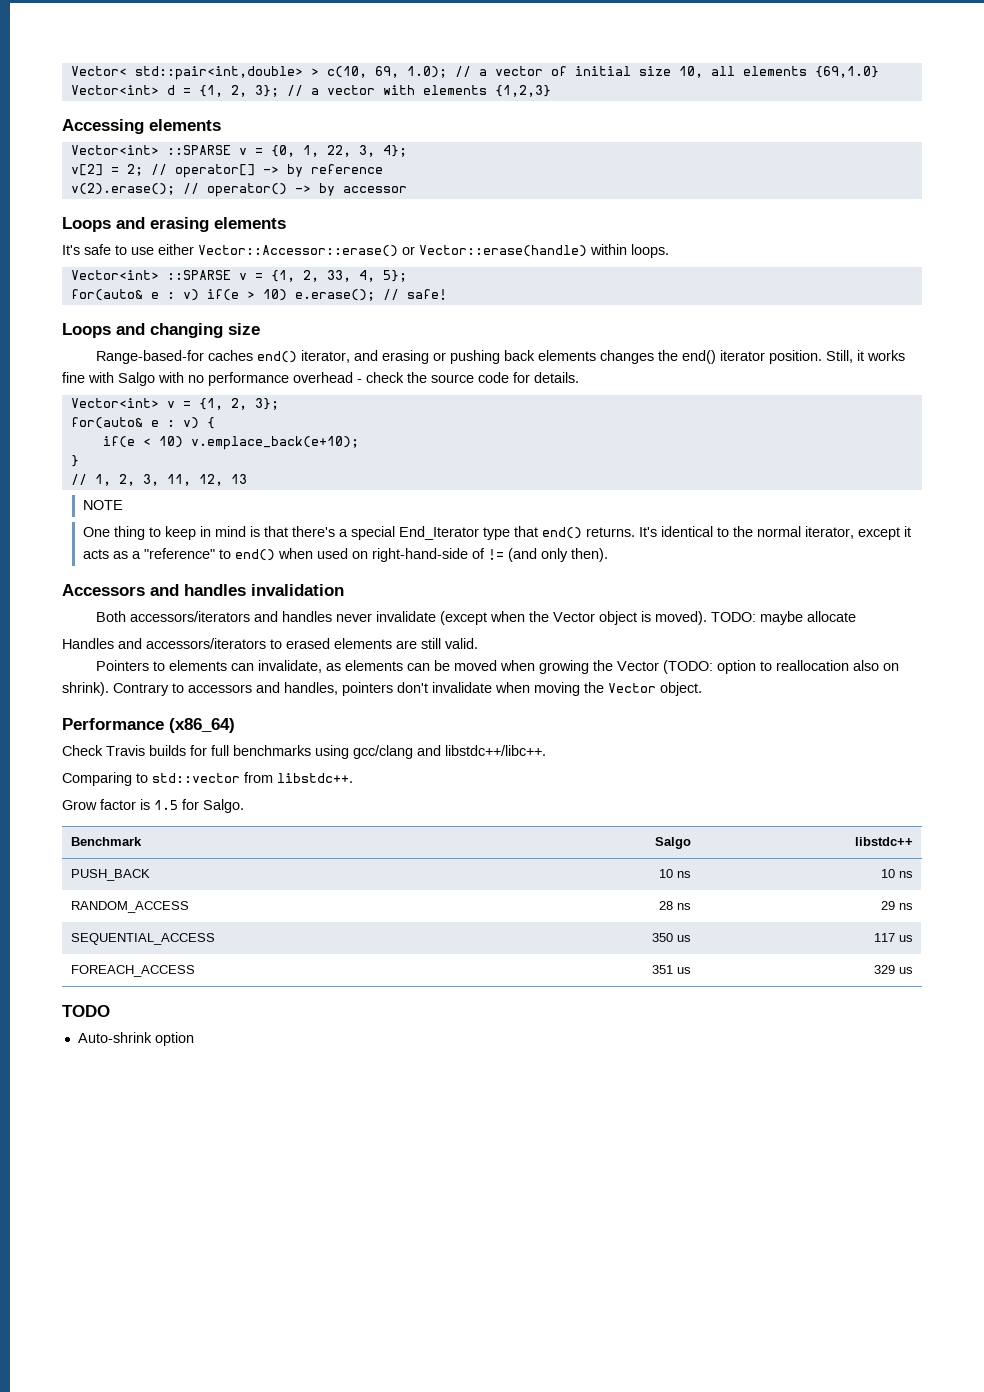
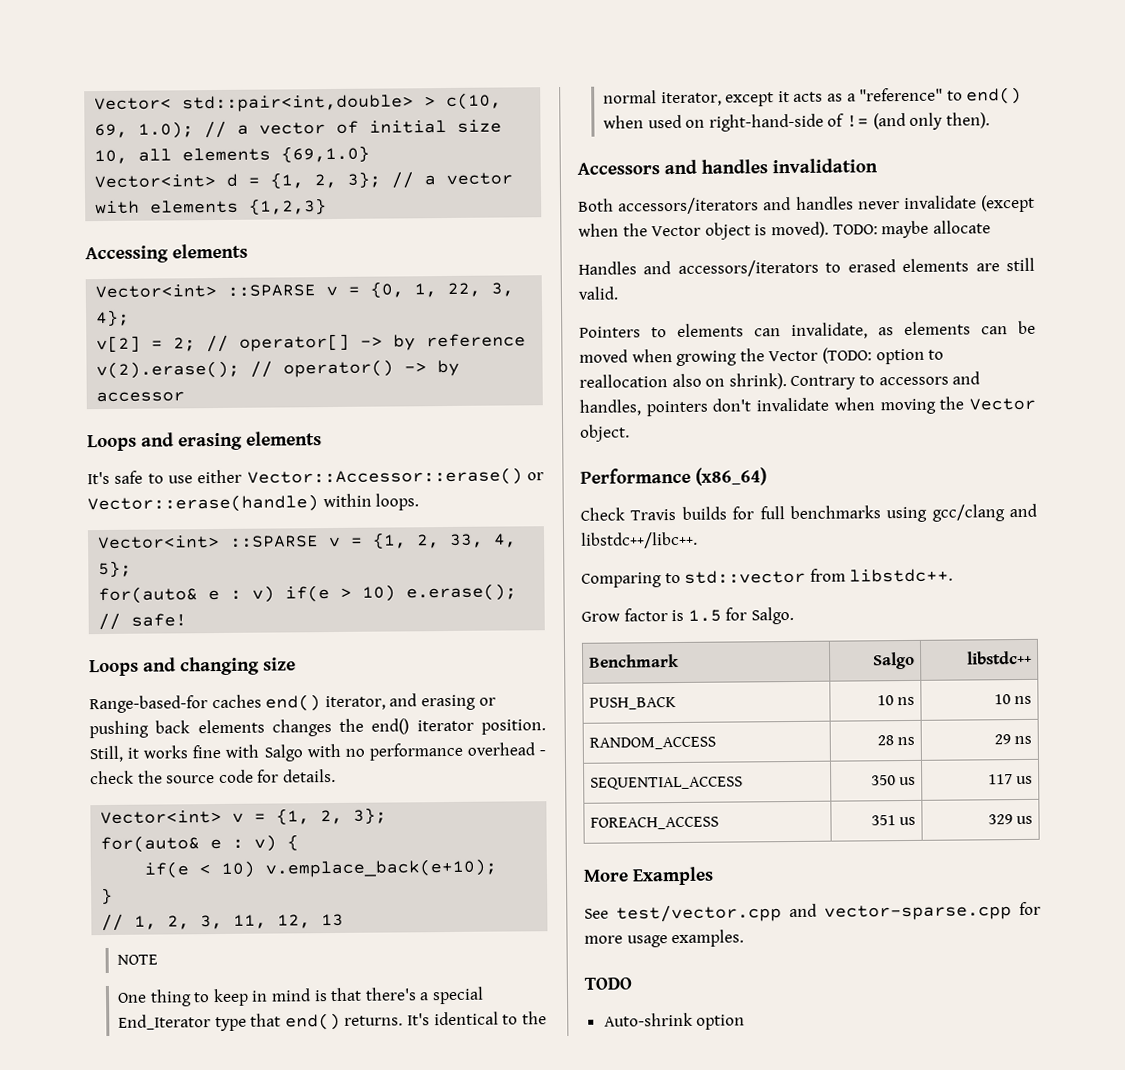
+ More Examples
+ See test/vector.cpp and vector-sparse.cpp for more usage examples.

